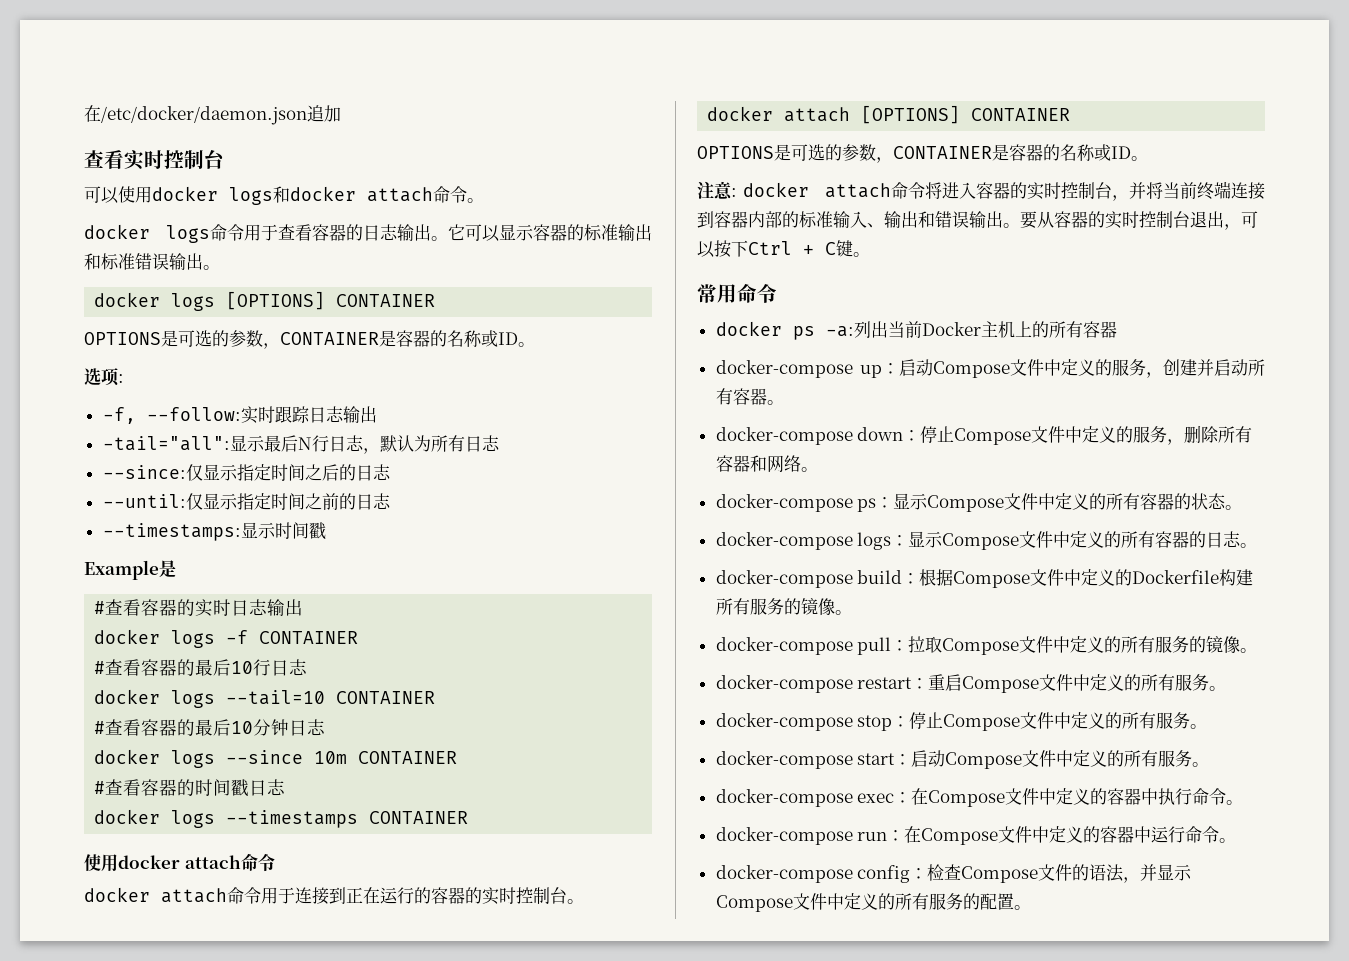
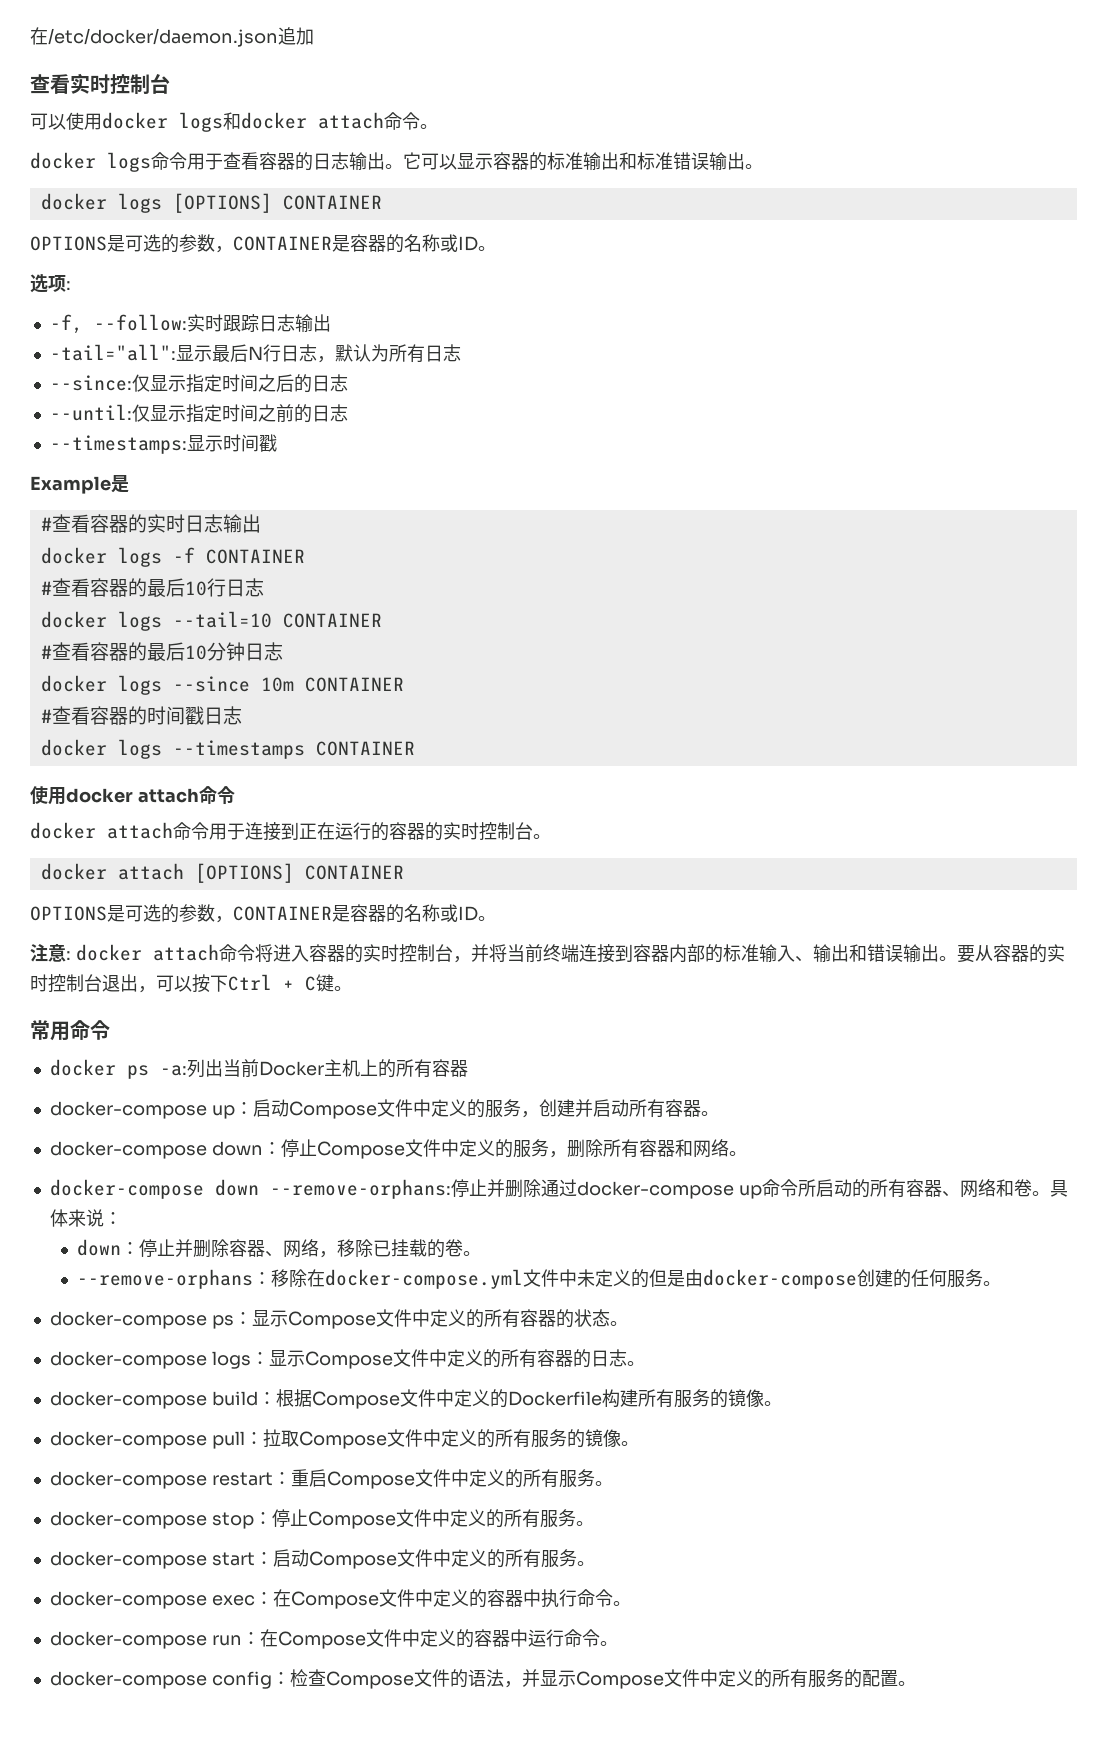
+ docker-compose down --remove-orphans:停止并删除通过docker-compose up命令所启动的所有容器、网络和卷。具体来说：
+ down：停止并删除容器、网络，移除已挂载的卷。
+ --remove-orphans：移除在docker-compose.yml文件中未定义的但是由docker-compose创建的任何服务。

